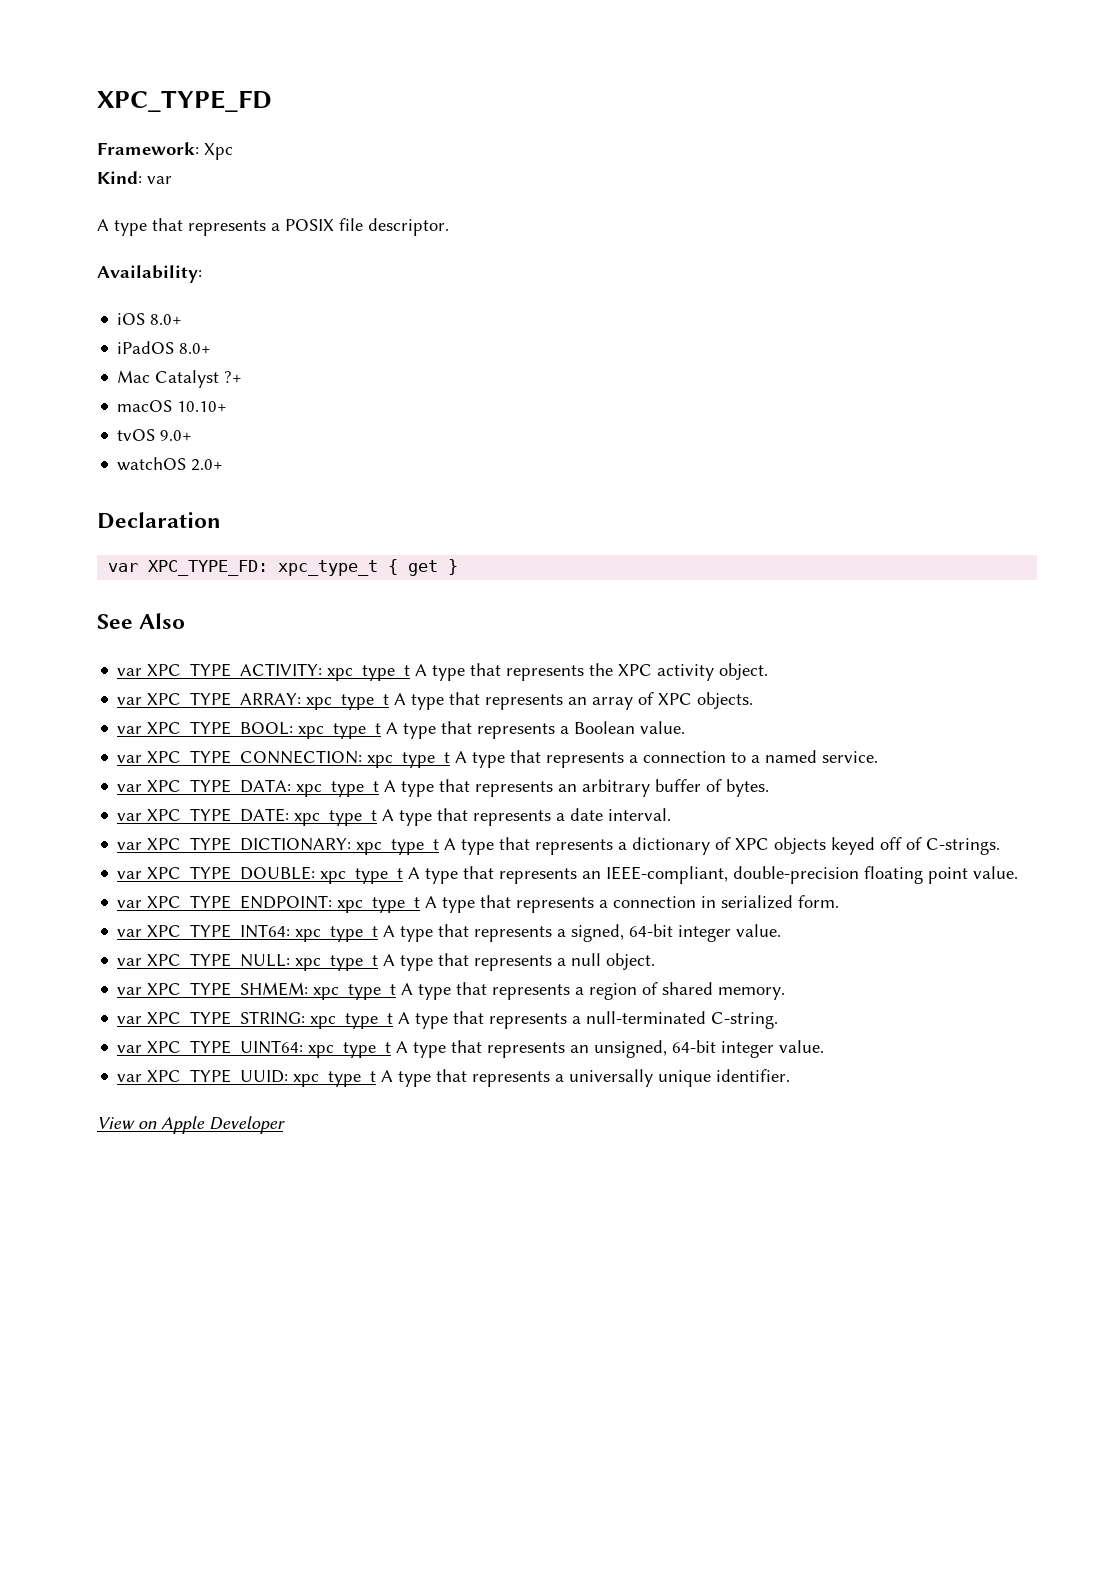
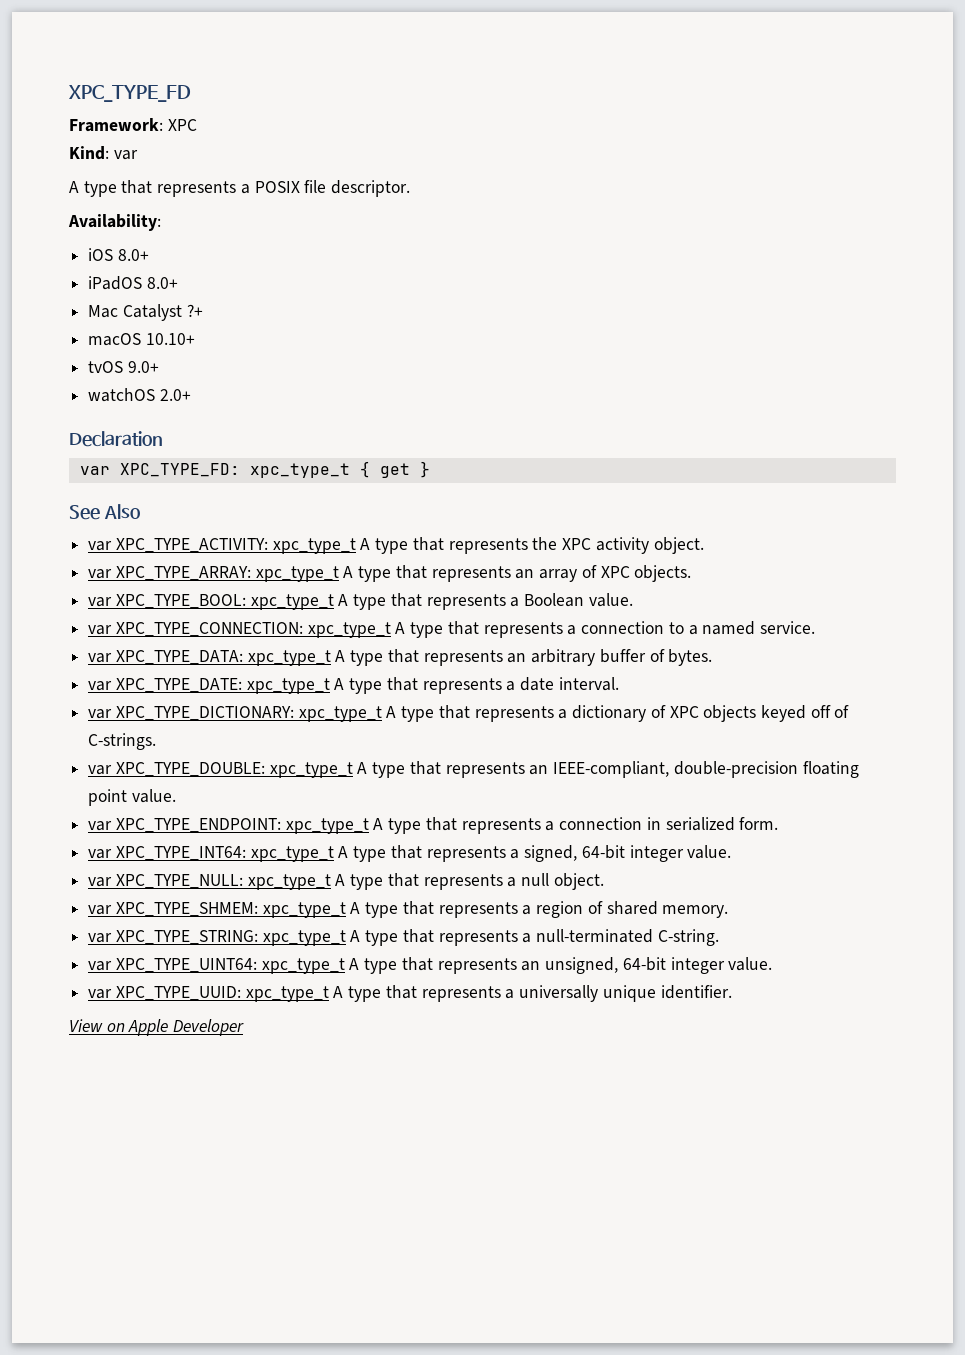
- Framework: Xpc
+ Framework: XPC

